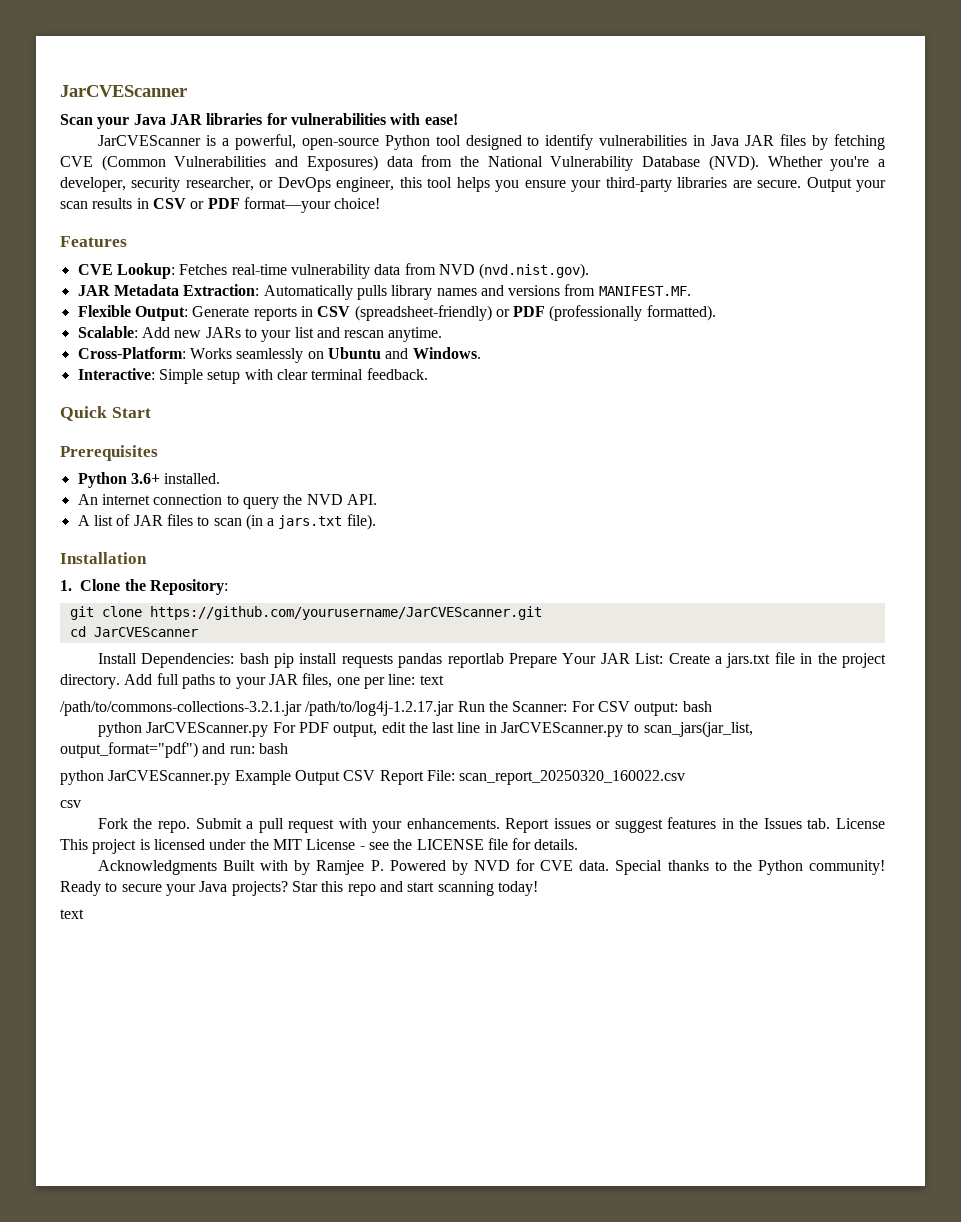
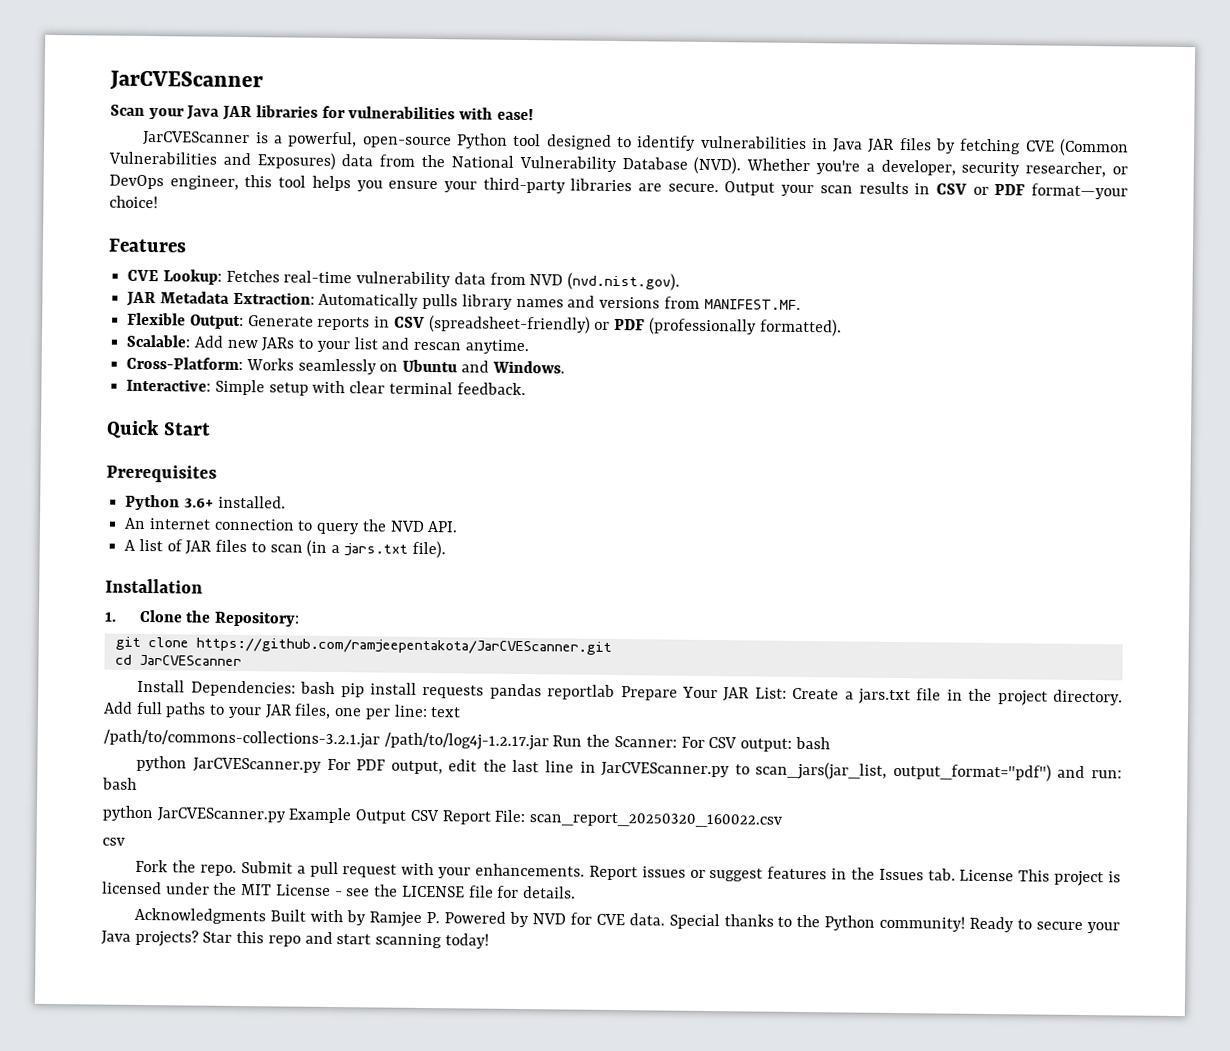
- git clone https://github.com/yourusername/JarCVEScanner.git
+ git clone https://github.com/ramjeepentakota/JarCVEScanner.git
  Star this repo and start scanning today!
- text

